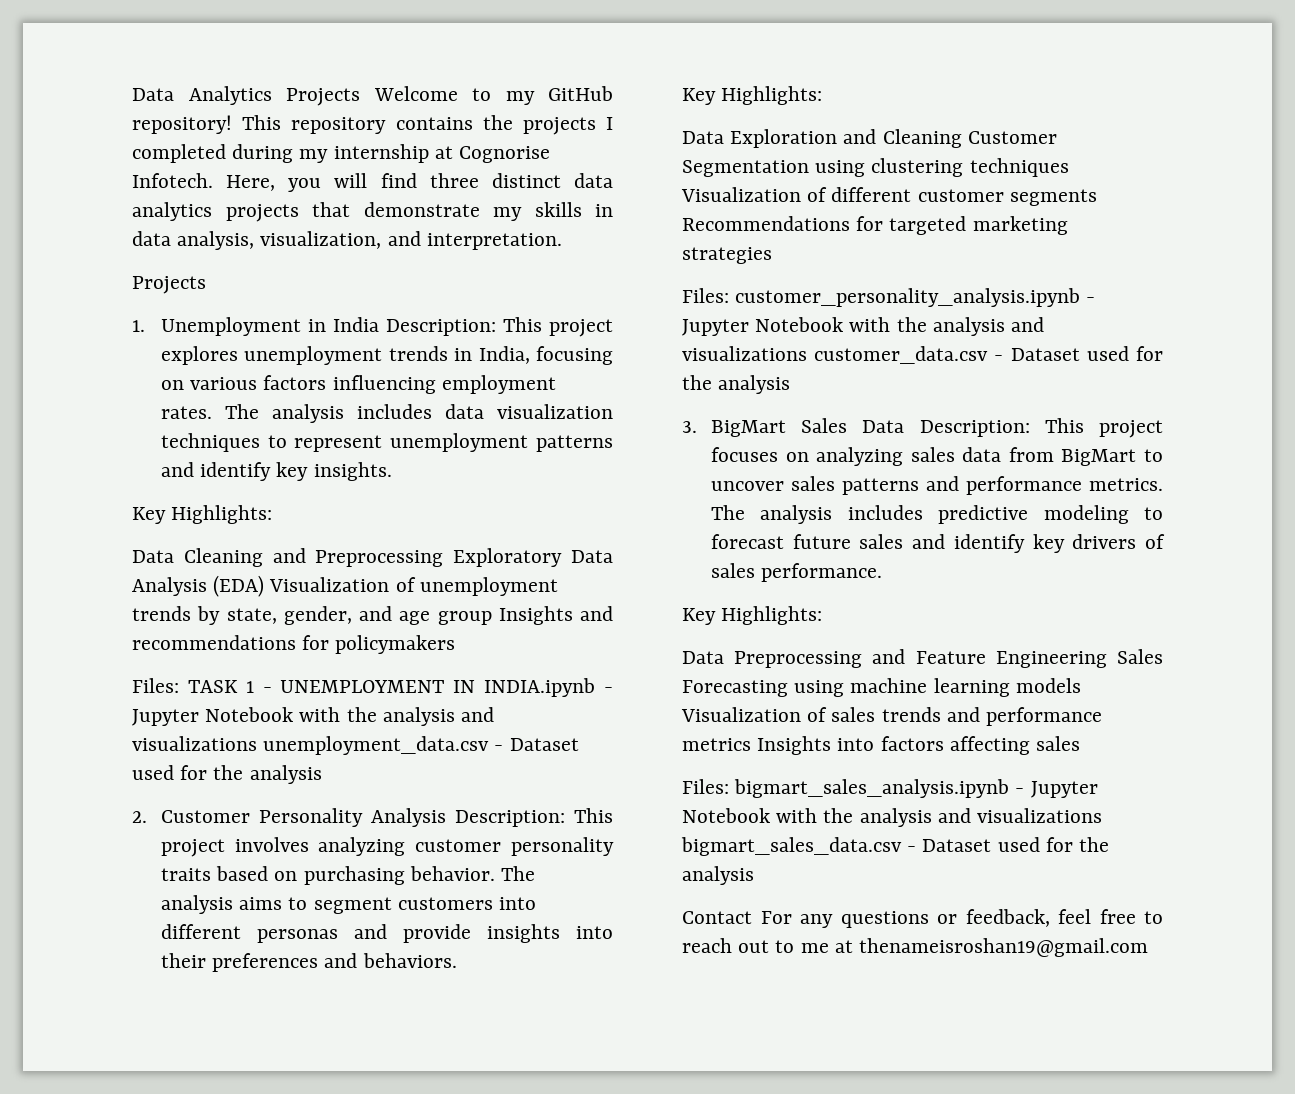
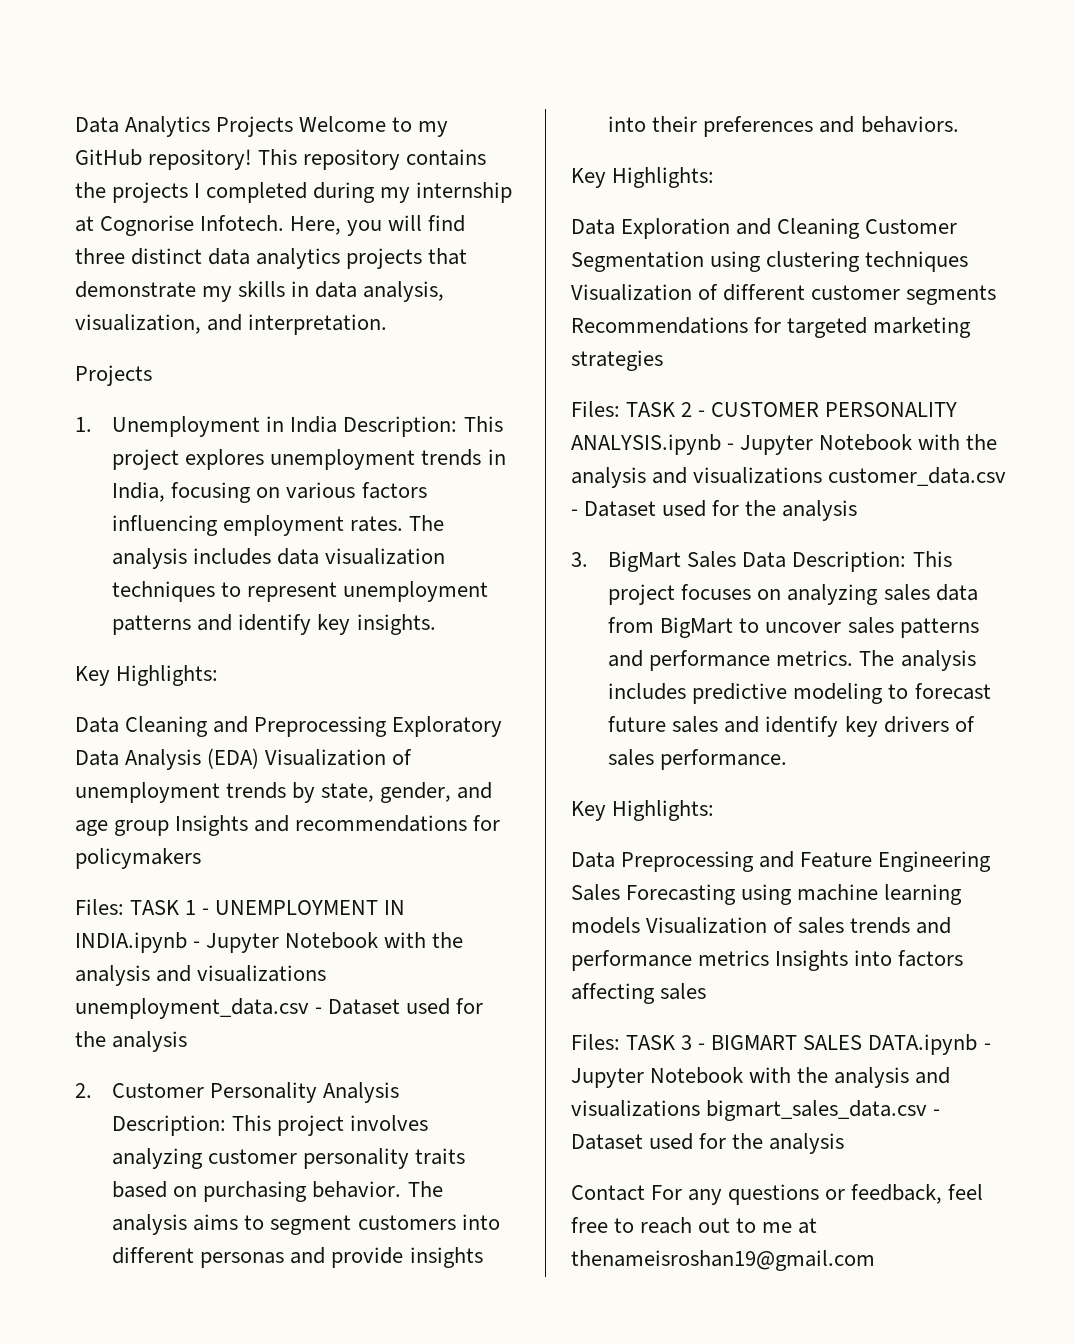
- Files: customer_personality_analysis.ipynb - Jupyter Notebook with the analysis and visualizations customer_data.csv - Dataset used for the analysis
+ Files: TASK 2 - CUSTOMER PERSONALITY ANALYSIS.ipynb - Jupyter Notebook with the analysis and visualizations customer_data.csv - Dataset used for the analysis
- Files: bigmart_sales_analysis.ipynb - Jupyter Notebook with the analysis and visualizations bigmart_sales_data.csv - Dataset used for the analysis
+ Files: TASK 3 - BIGMART SALES DATA.ipynb - Jupyter Notebook with the analysis and visualizations bigmart_sales_data.csv - Dataset used for the analysis

